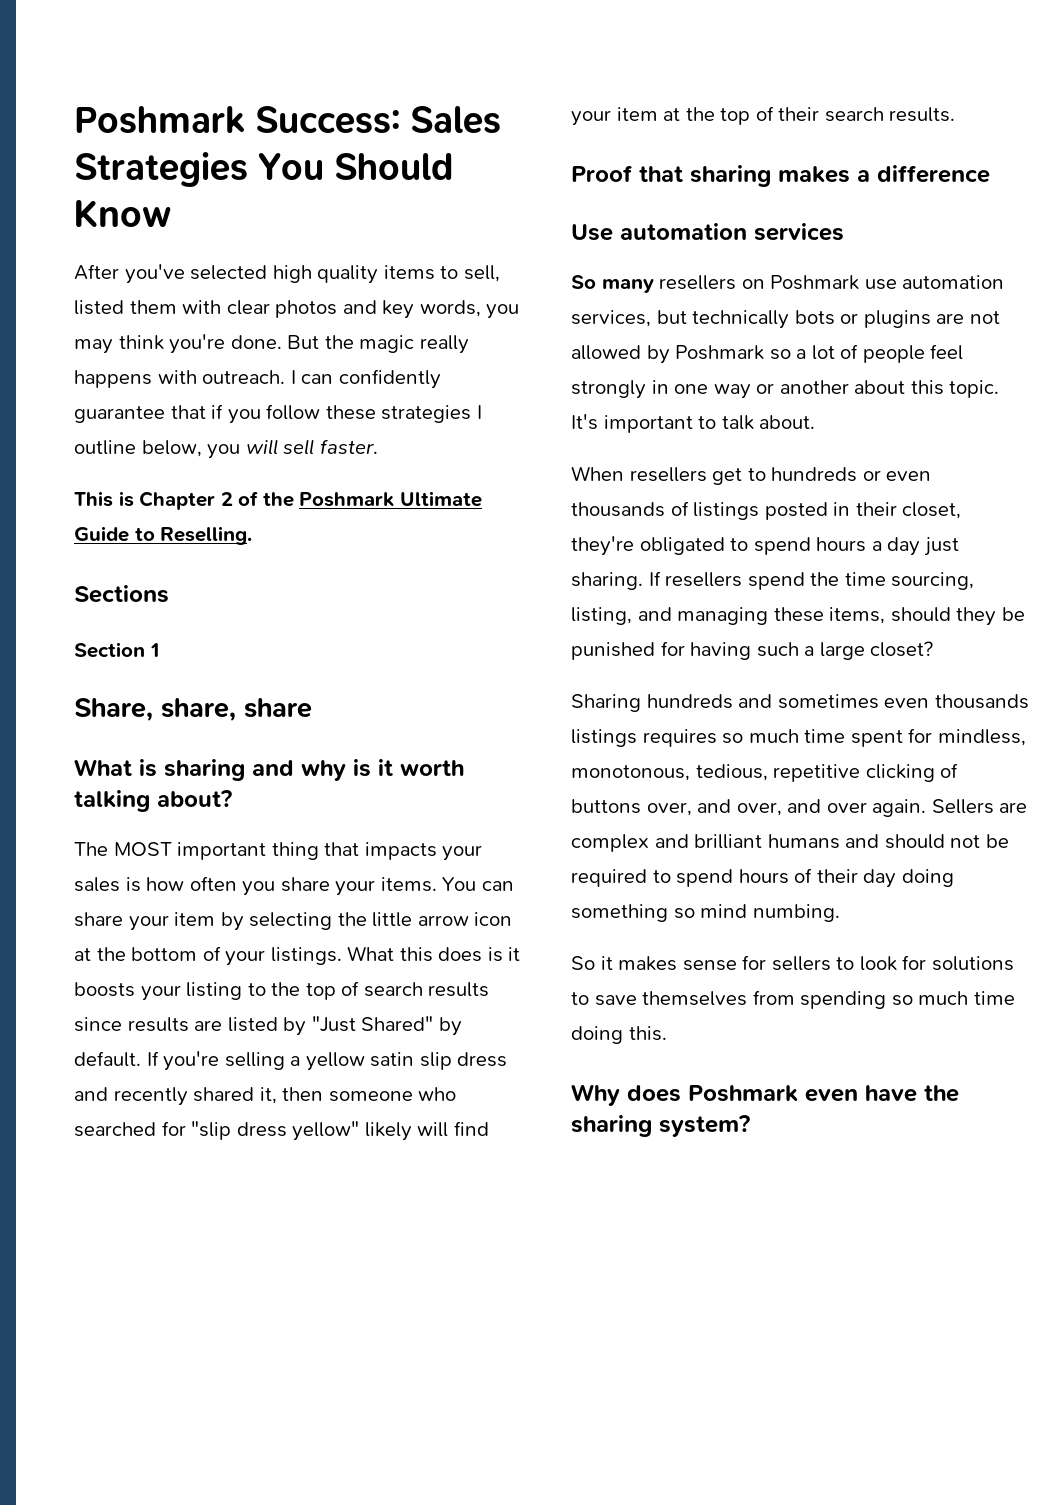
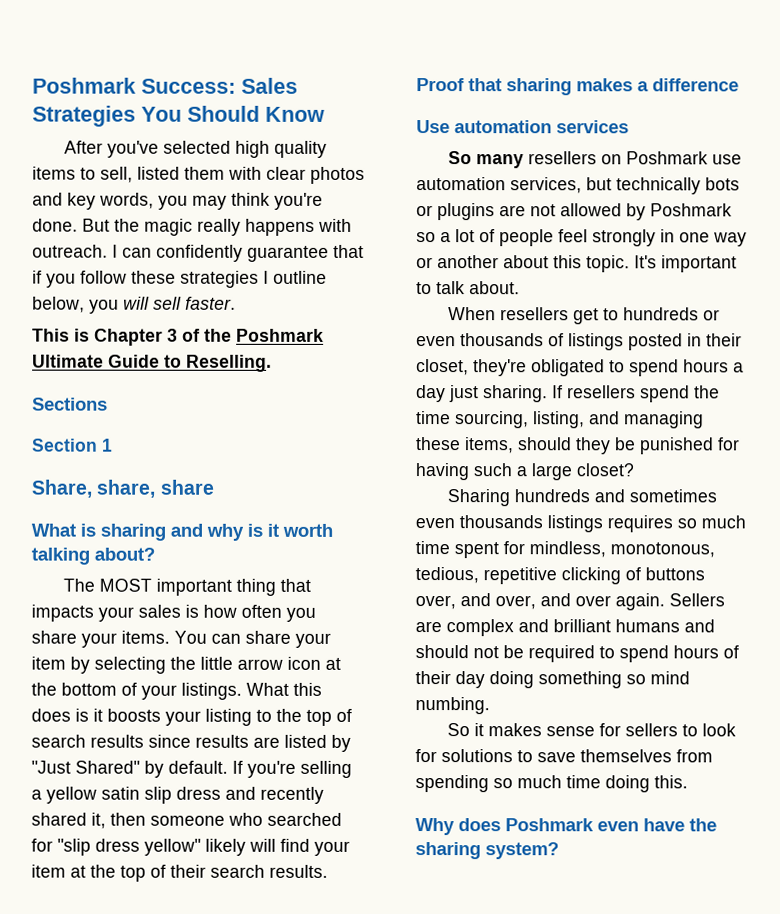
- This is Chapter 2 of the Poshmark Ultimate Guide to Reselling.
+ This is Chapter 3 of the Poshmark Ultimate Guide to Reselling.

